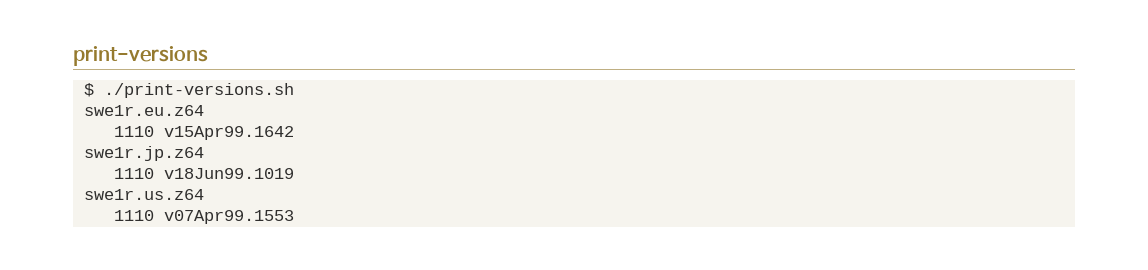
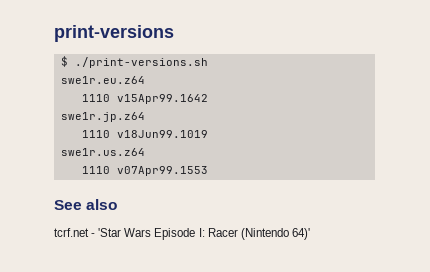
+ See also
+ tcrf.net - 'Star Wars Episode I: Racer (Nintendo 64)'

